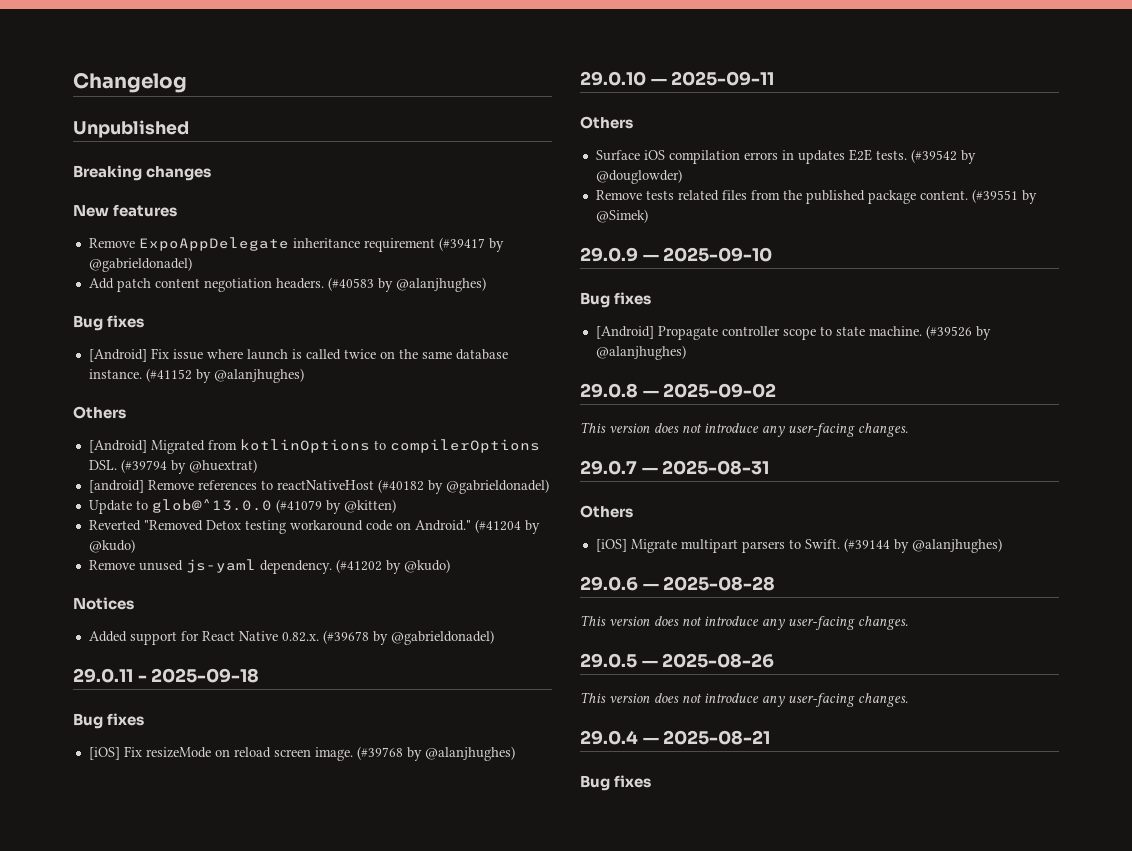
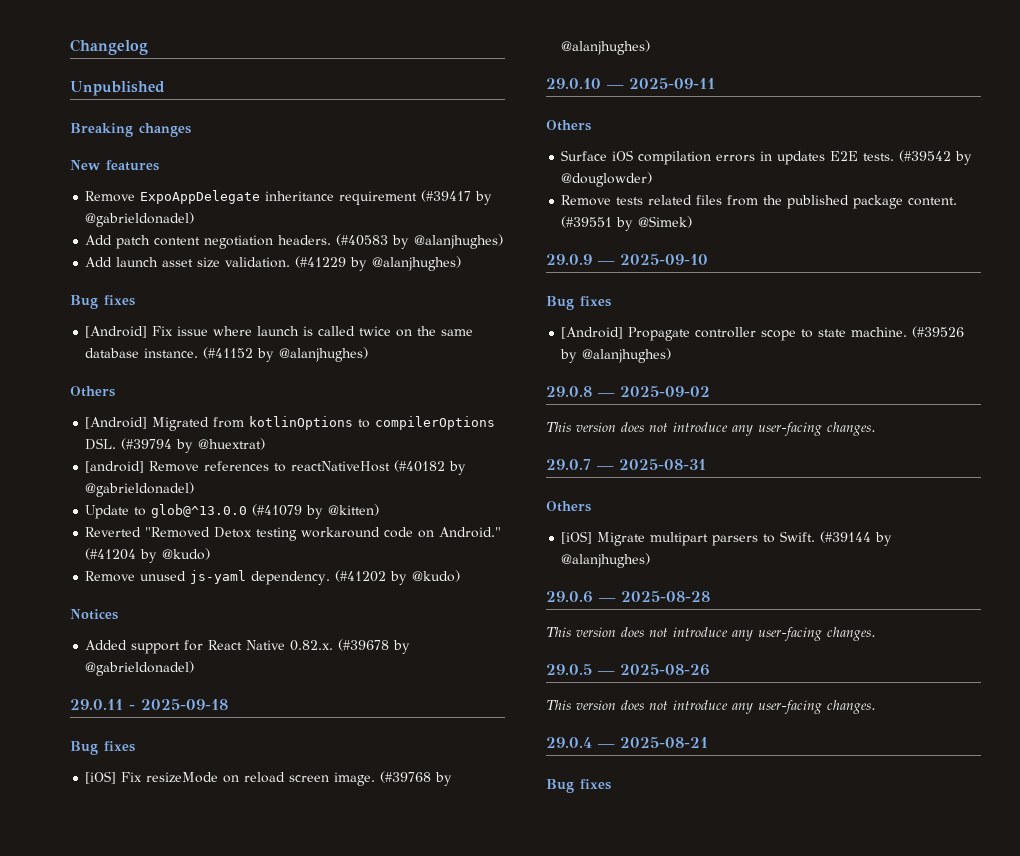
+ Add launch asset size validation. (#41229 by @alanjhughes)

